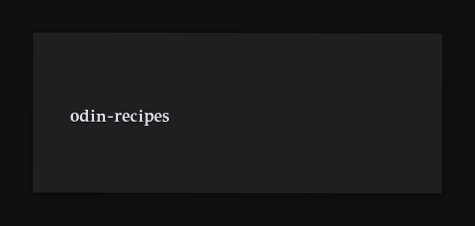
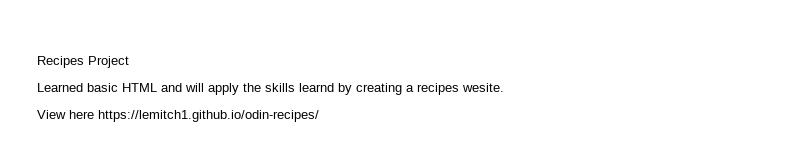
- odin-recipes
+ Recipes Project
+ Learned basic HTML and will apply the skills learnd by creating a recipes wesite.
+ View here https://lemitch1.github.io/odin-recipes/

